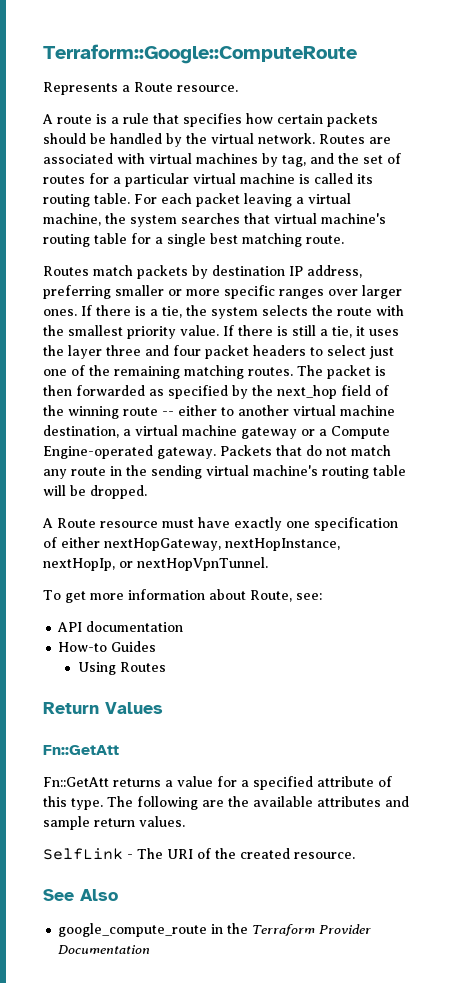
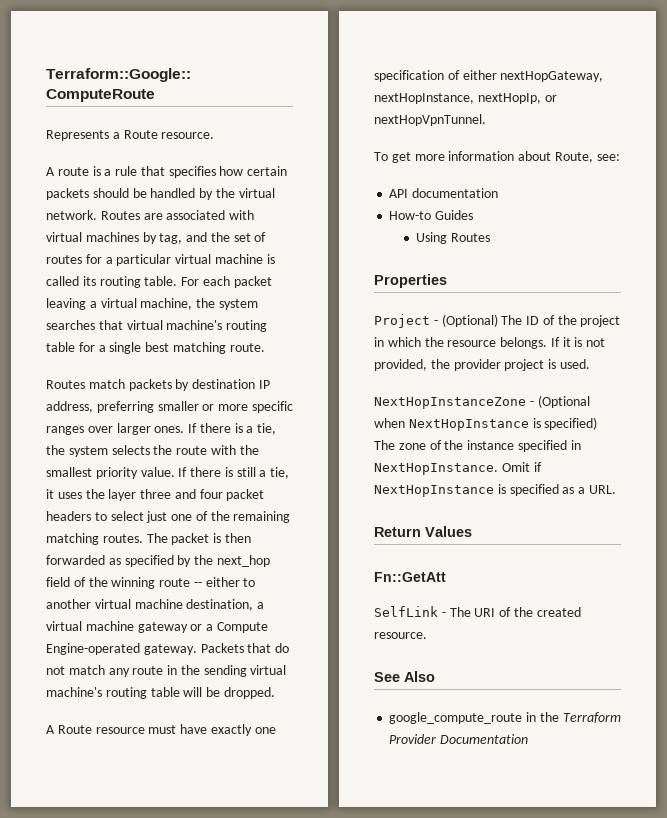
+ Properties
+ Project - (Optional) The ID of the project in which the resource belongs. If it is not provided, the provider project is used.
+ NextHopInstanceZone - (Optional when NextHopInstance is specified) The zone of the instance specified in NextHopInstance. Omit if NextHopInstance is specified as a URL.
  Return Values
  Fn::GetAtt
- Fn::GetAtt returns a value for a specified attribute of this type. The following are the available attributes and sample return values.

